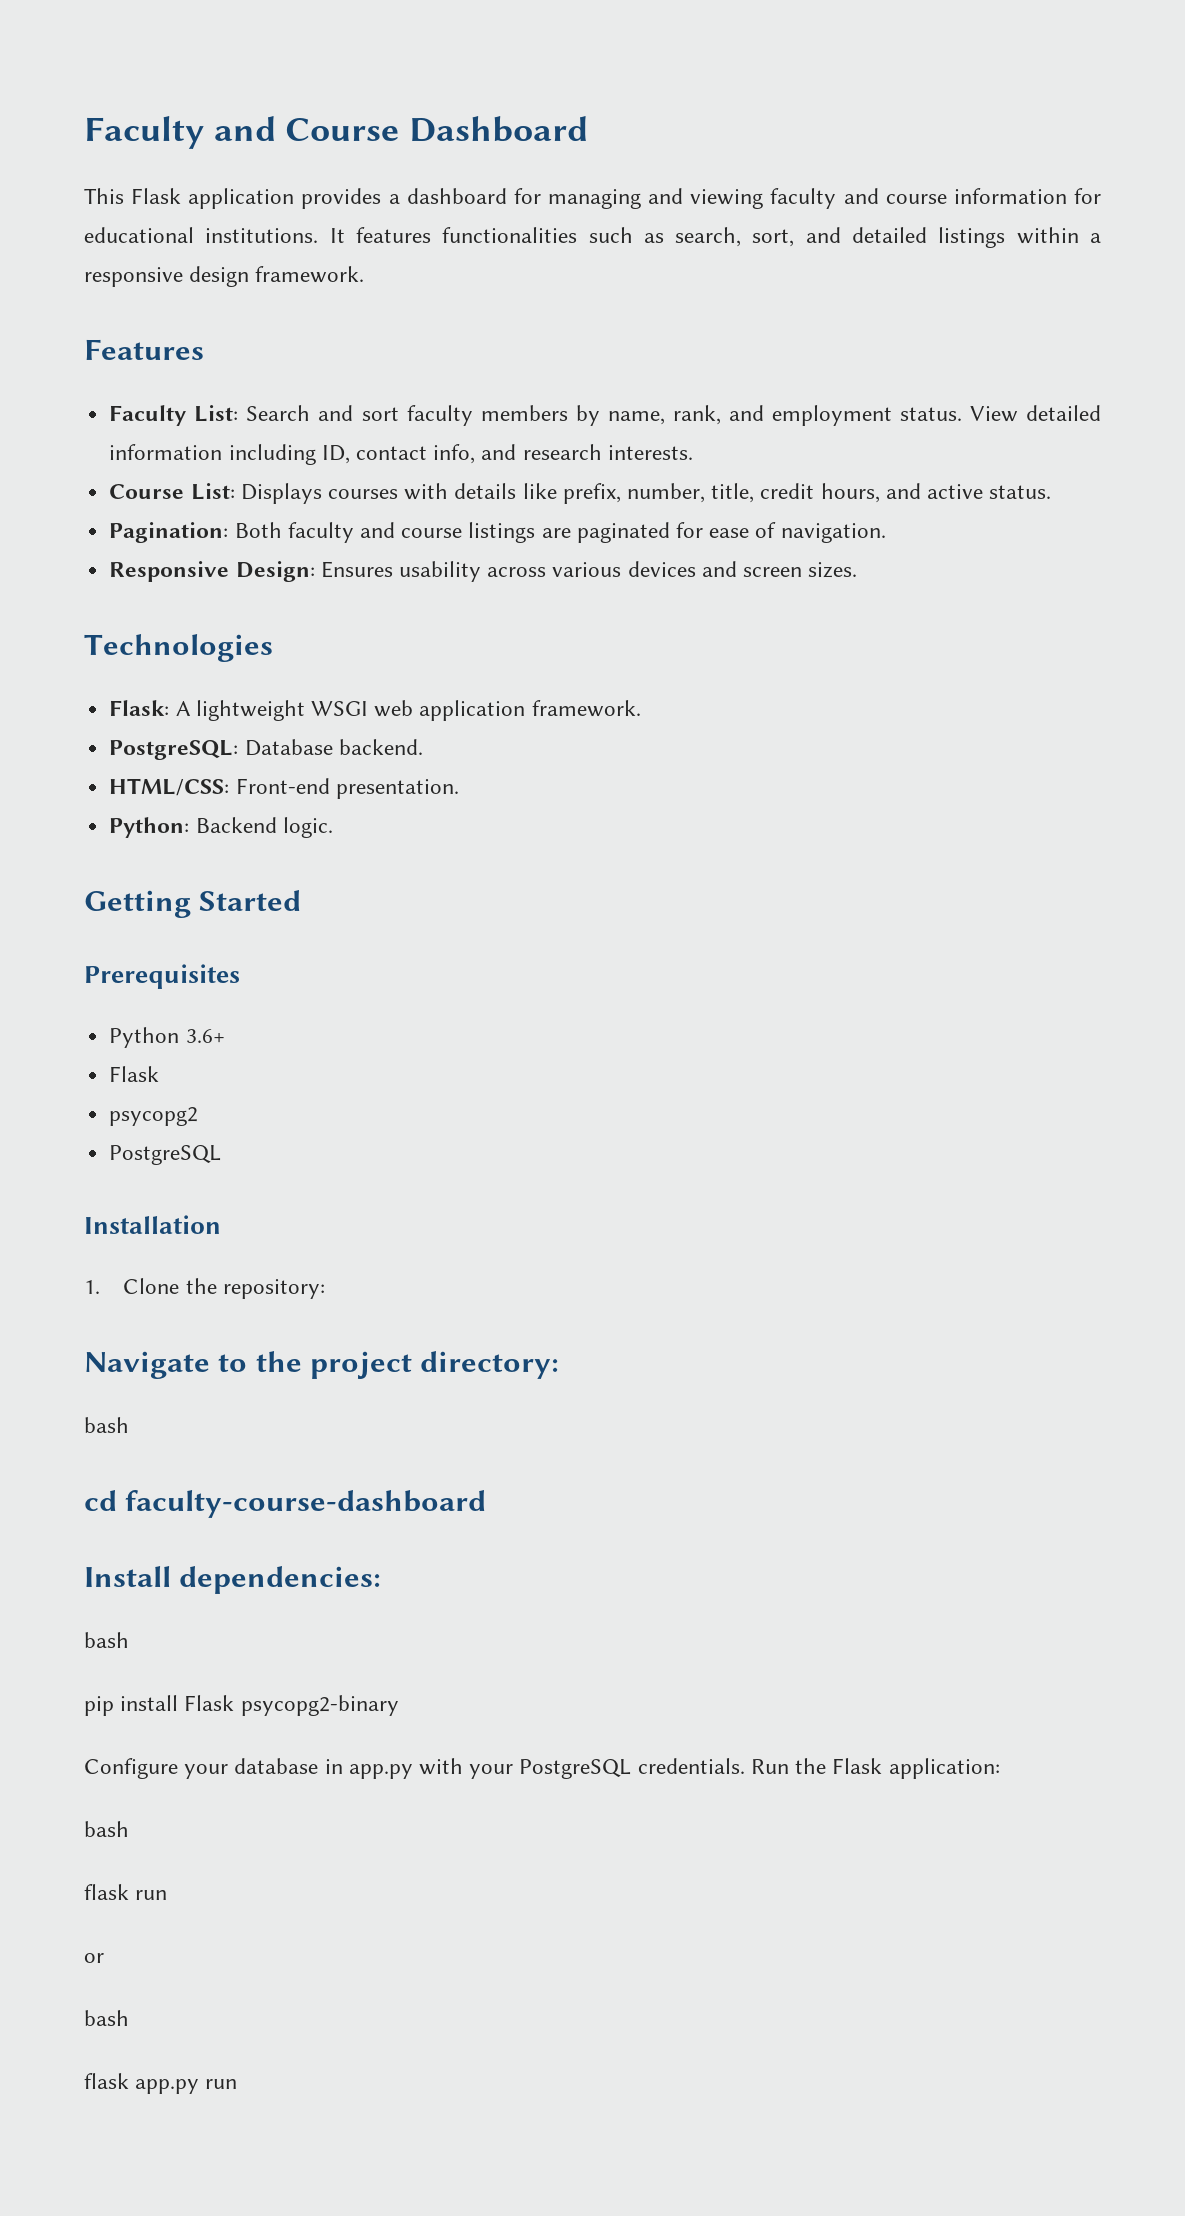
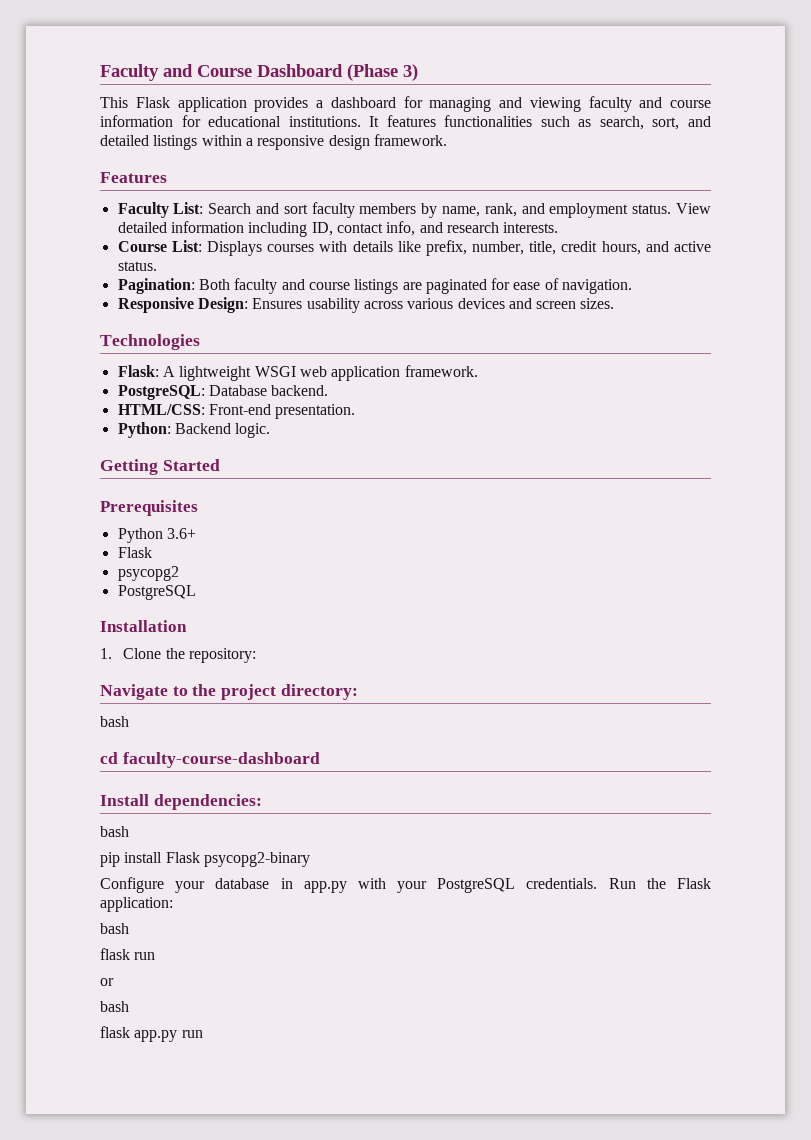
- Faculty and Course Dashboard
+ Faculty and Course Dashboard (Phase 3)

